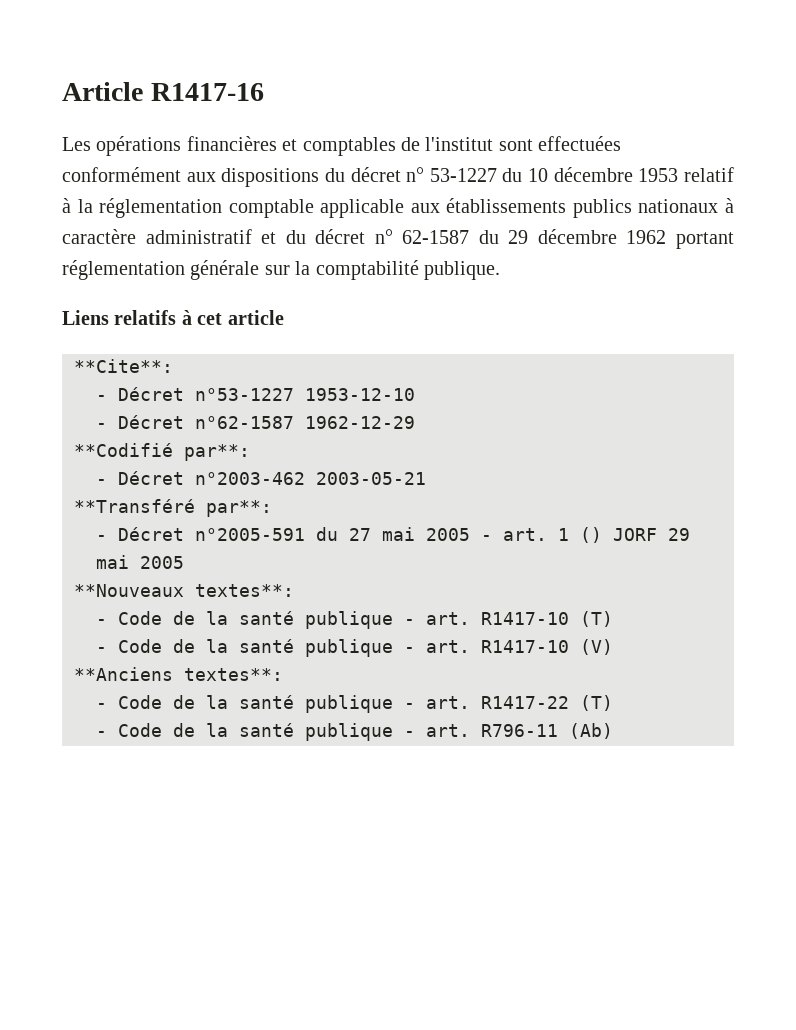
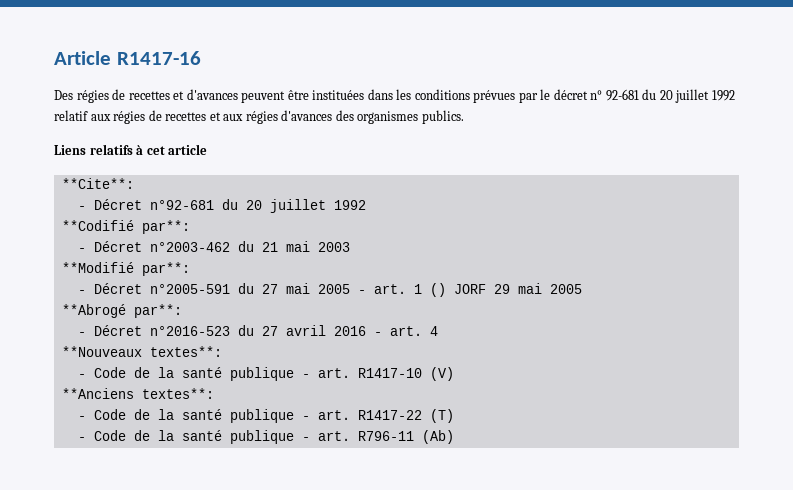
- Les opérations financières et comptables de l'institut sont effectuées conformément aux dispositions du décret n° 53-1227 du 10 décembre 1953 relatif à la réglementation comptable applicable aux établissements publics nationaux à caractère administratif et du décret n° 62-1587 du 29 décembre 1962 portant réglementation générale sur la comptabilité publique.
+ Des régies de recettes et d'avances peuvent être instituées dans les conditions prévues par le décret n° 92-681 du 20 juillet 1992 relatif aux régies de recettes et aux régies d'avances des organismes publics.
- - Décret n°53-1227 1953-12-10
- - Décret n°62-1587 1962-12-29
+ - Décret n°92-681 du 20 juillet 1992
- - Décret n°2003-462 2003-05-21
- **Transféré par**:
+ - Décret n°2003-462 du 21 mai 2003
+ **Modifié par**:
+ **Abrogé par**:
+ - Décret n°2016-523 du 27 avril 2016 - art. 4
  **Nouveaux textes**:
- - Code de la santé publique - art. R1417-10 (T)

